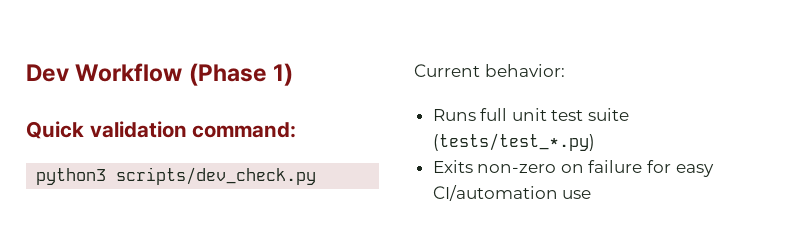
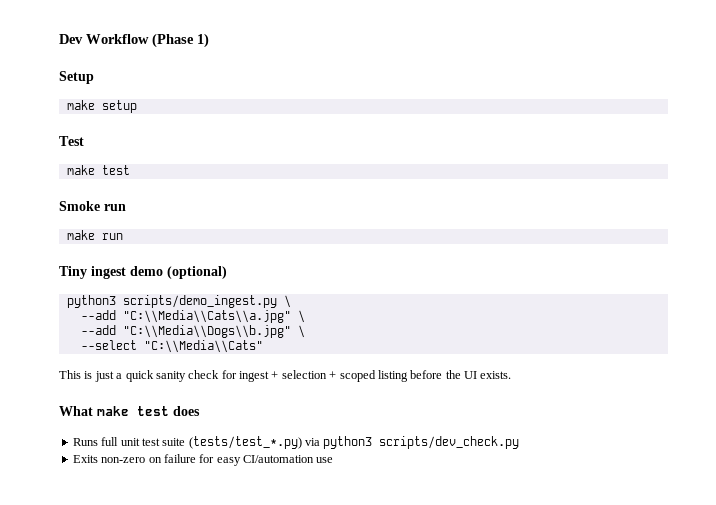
- Quick validation command:
- python3 scripts/dev_check.py
- Current behavior:
+ Setup
+ make setup
+ Test
+ make test
+ Smoke run
+ make run
+ Tiny ingest demo (optional)
+ python3 scripts/demo_ingest.py \
+ --add "C:\\Media\\Cats\\a.jpg" \
+ --add "C:\\Media\\Dogs\\b.jpg" \
+ --select "C:\\Media\\Cats"
+ This is just a quick sanity check for ingest + selection + scoped listing before the UI exists.
+ What make test does
- Runs full unit test suite (tests/test_*.py)
+ Runs full unit test suite (tests/test_*.py) via python3 scripts/dev_check.py

